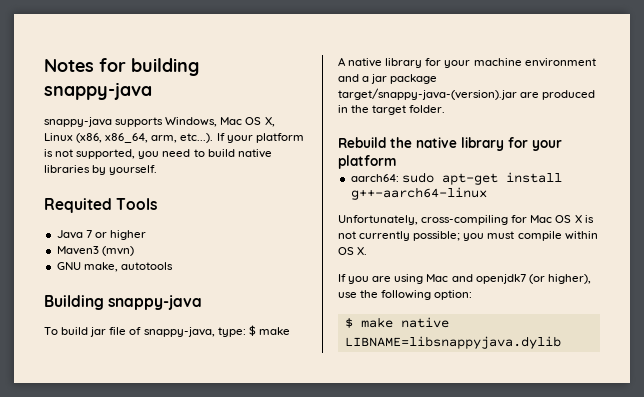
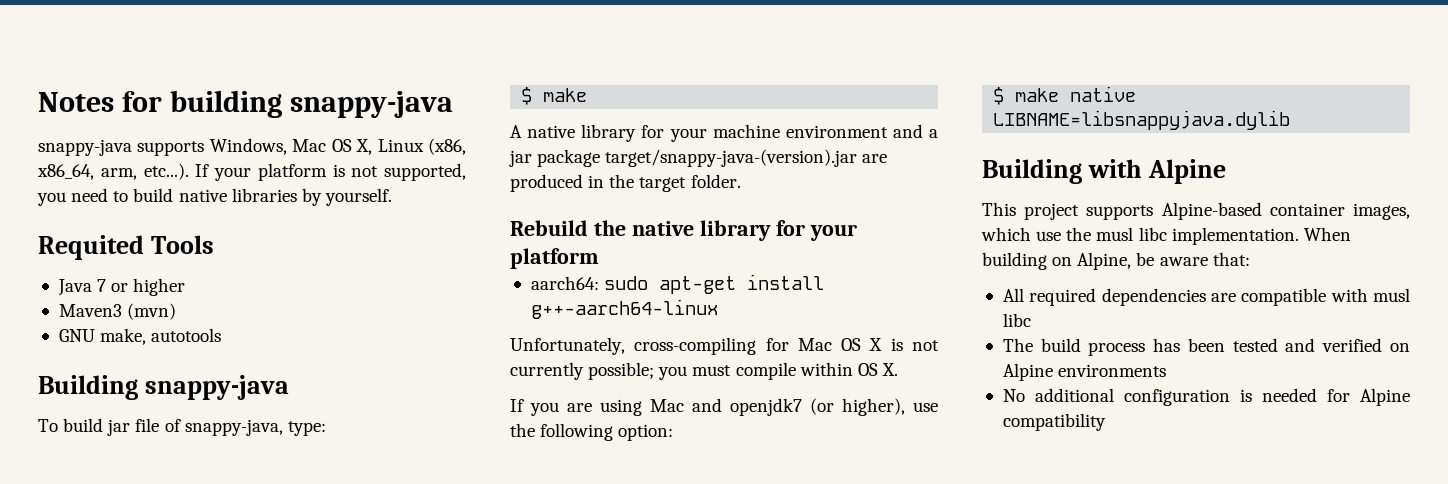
- To build jar file of snappy-java, type: $ make
+ To build jar file of snappy-java, type:
+ $ make
+ Building with Alpine
+ This project supports Alpine-based container images, which use the musl libc implementation. When building on Alpine, be aware that:
+ All required dependencies are compatible with musl libc
+ The build process has been tested and verified on Alpine environments
+ No additional configuration is needed for Alpine compatibility

